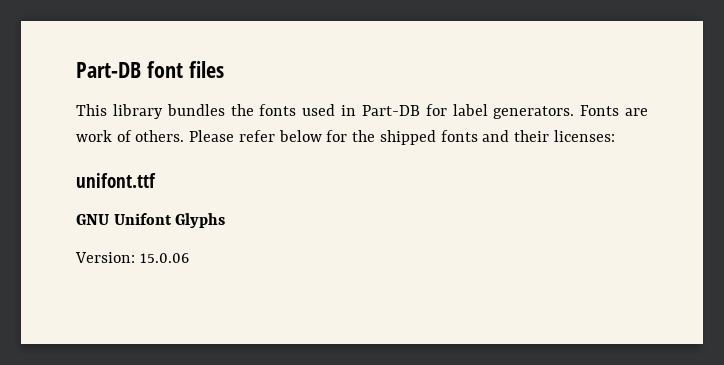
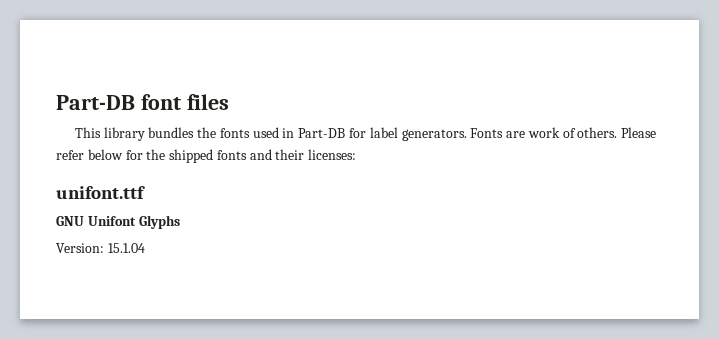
- Version: 15.0.06
+ Version: 15.1.04

